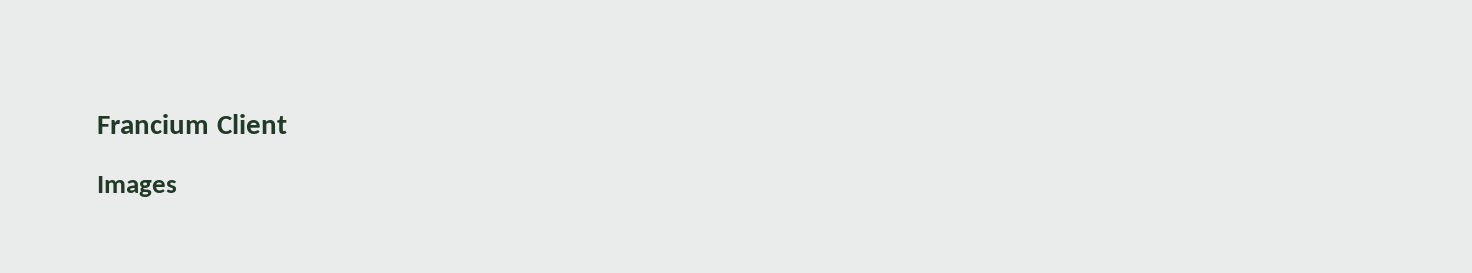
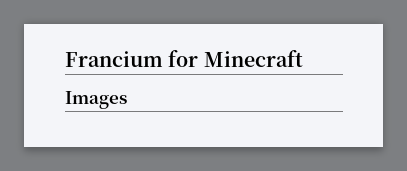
- Francium Client
+ Francium for Minecraft

